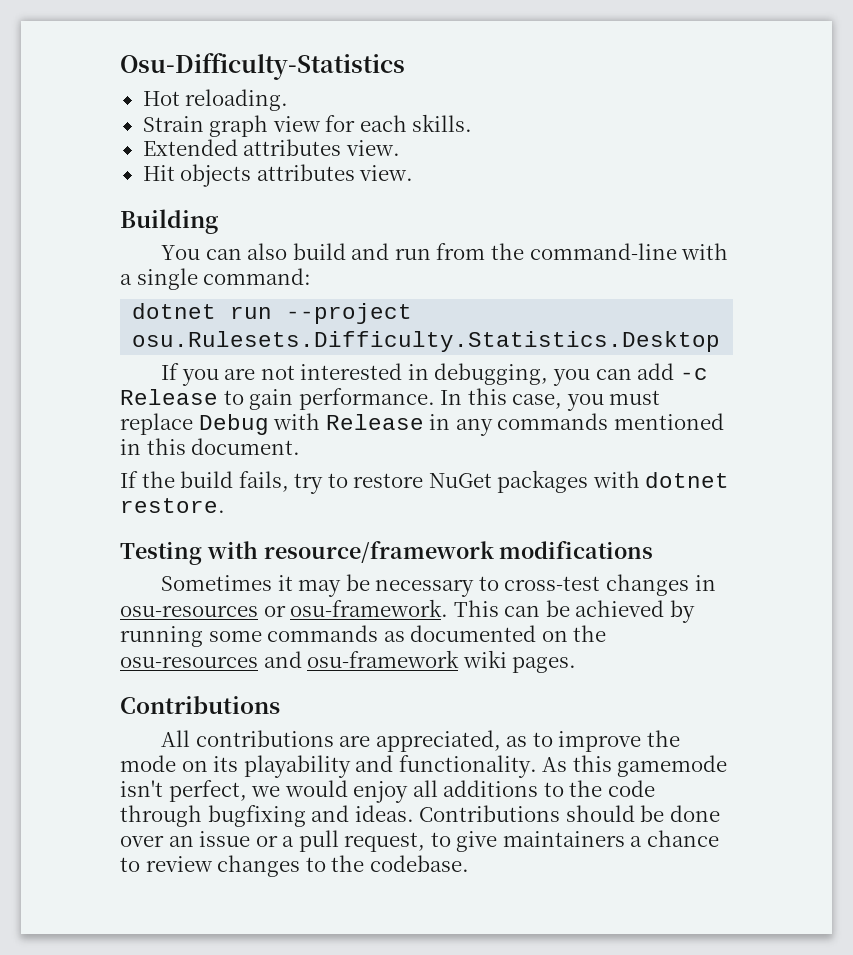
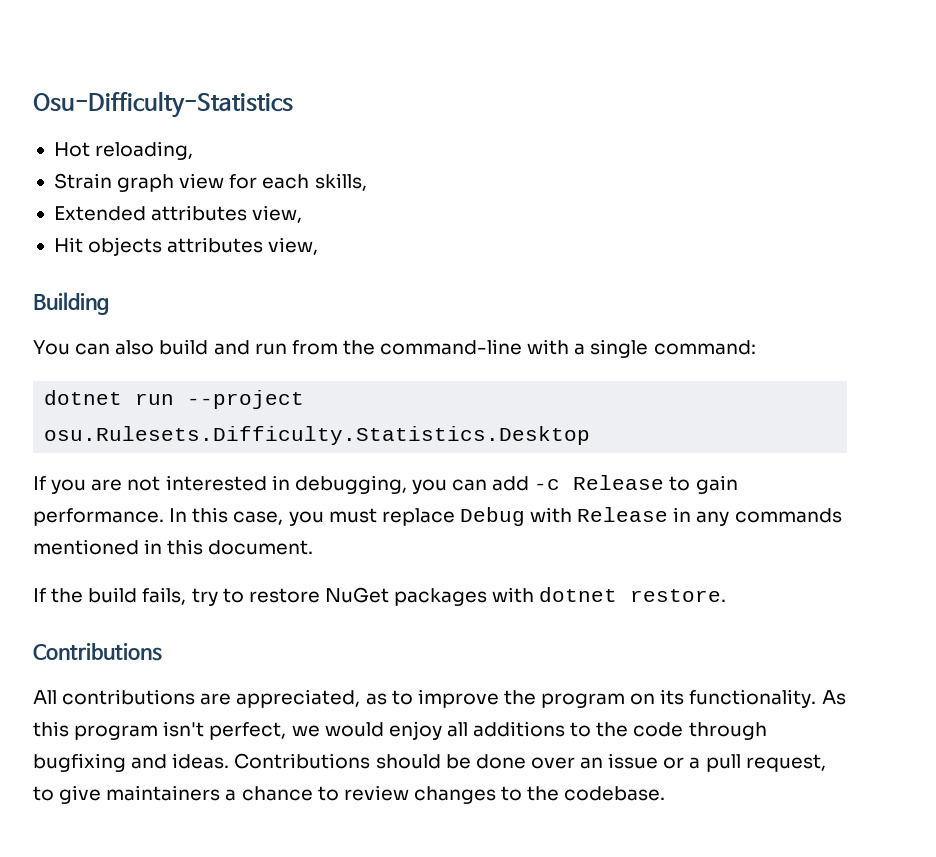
- Hot reloading.
+ Hot reloading,
- Strain graph view for each skills.
+ Strain graph view for each skills,
- Extended attributes view.
+ Extended attributes view,
- Hit objects attributes view.
+ Hit objects attributes view,
- Testing with resource/framework modifications
- Sometimes it may be necessary to cross-test changes in osu-resources or osu-framework. This can be achieved by running some commands as documented on the osu-resources and osu-framework wiki pages.
- All contributions are appreciated, as to improve the mode on its playability and functionality.
+ All contributions are appreciated, as to improve the program on its functionality.
- As this gamemode isn't perfect, we would enjoy all additions to the code through bugfixing and ideas.
+ As this program isn't perfect, we would enjoy all additions to the code through bugfixing and ideas.

